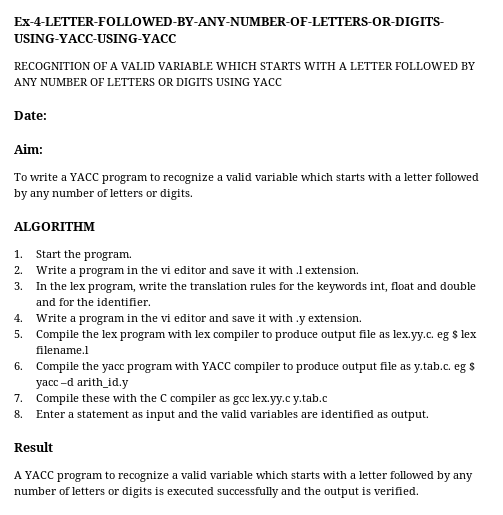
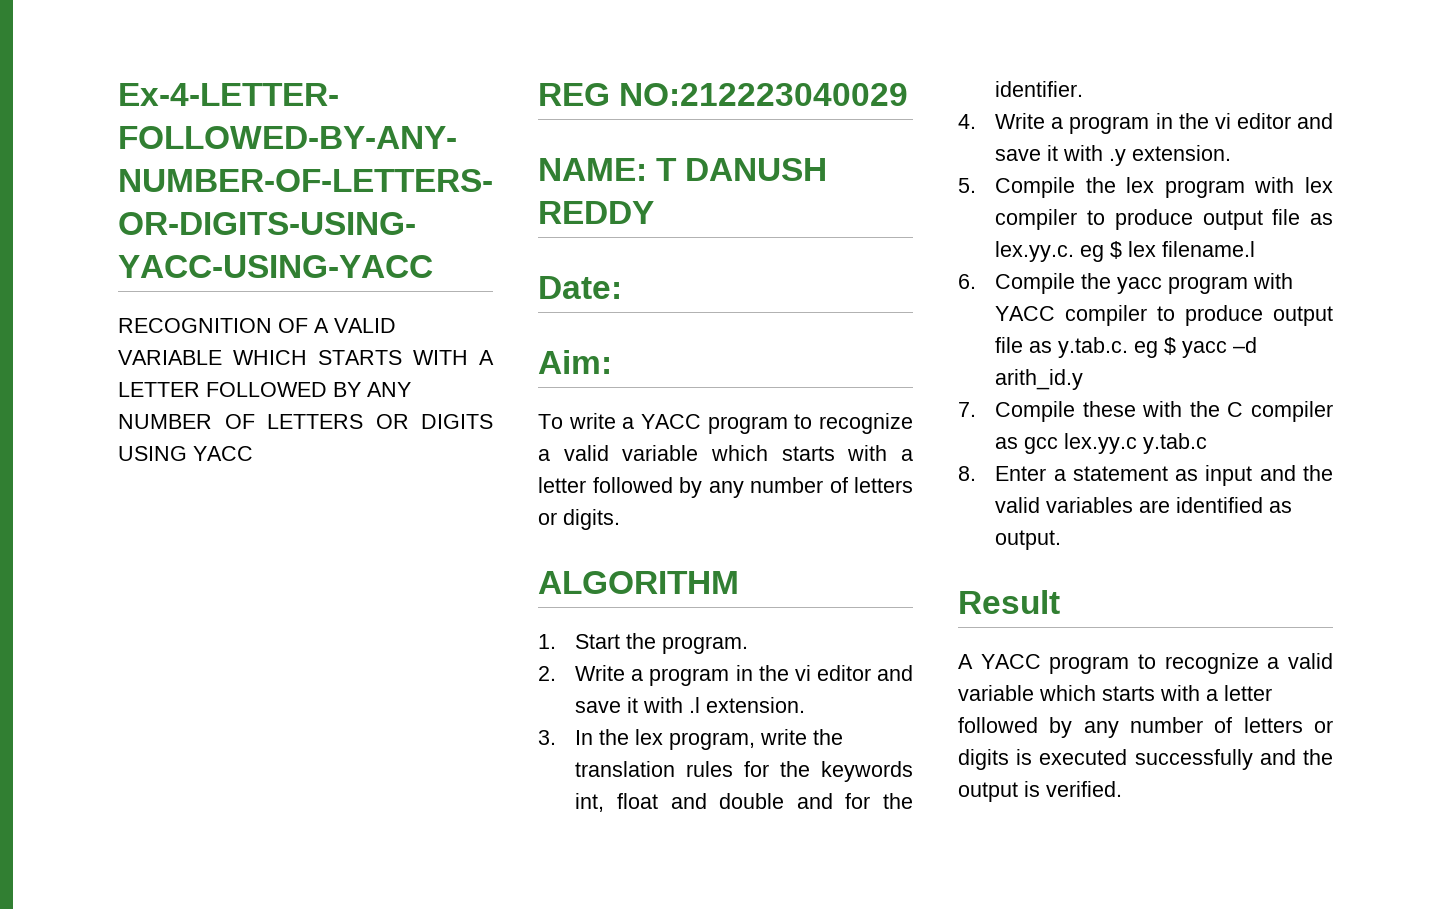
+ REG NO:212223040029
+ NAME: T DANUSH REDDY

